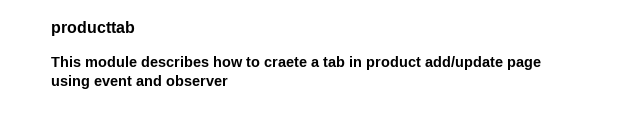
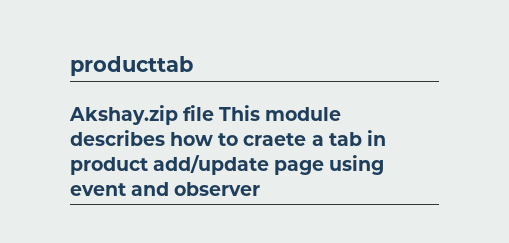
- This module describes how to craete a tab in product add/update page using event and observer
+ Akshay.zip file This module describes how to craete a tab in product add/update page using event and observer

